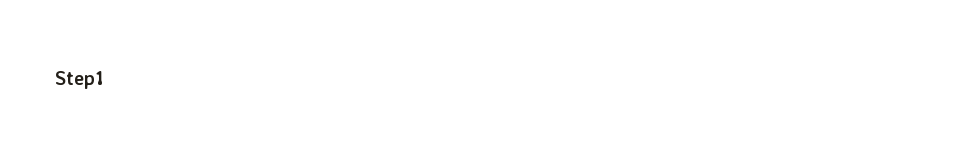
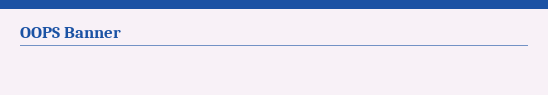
- Step1
+ OOPS Banner

